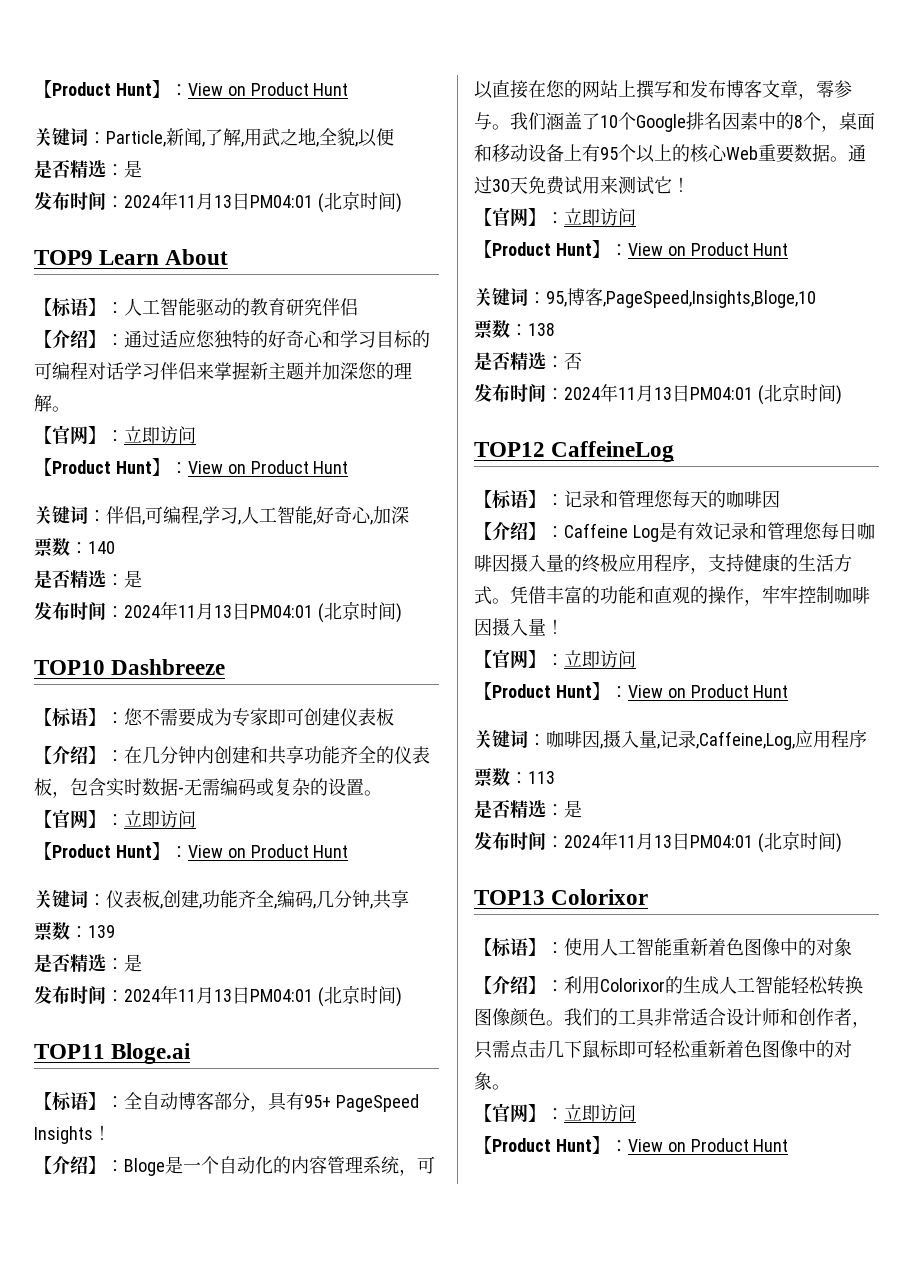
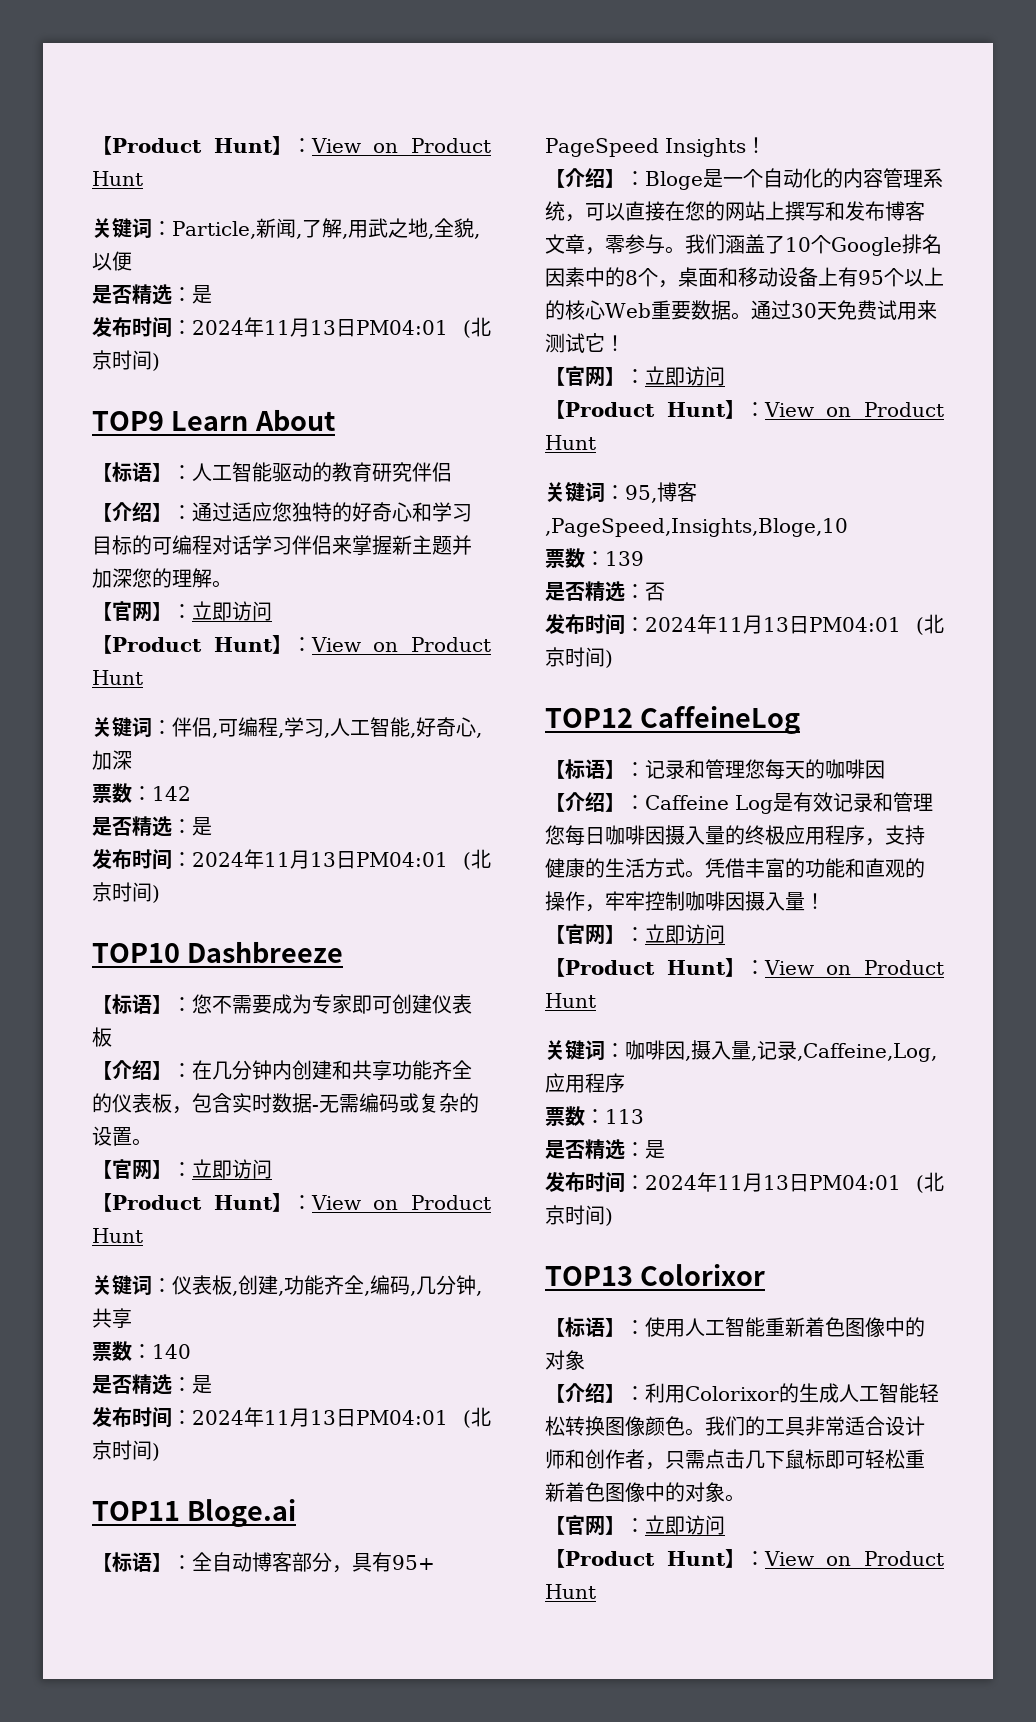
- 票数：140
+ 票数：142
- 票数：139
+ 票数：140
- 票数：138
+ 票数：139

